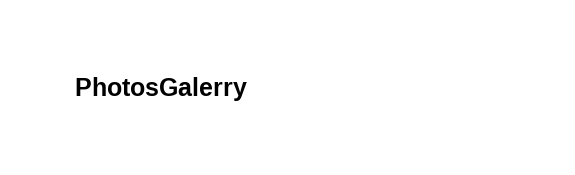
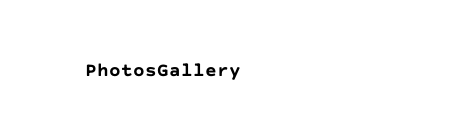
- PhotosGalerry
+ PhotosGallery

